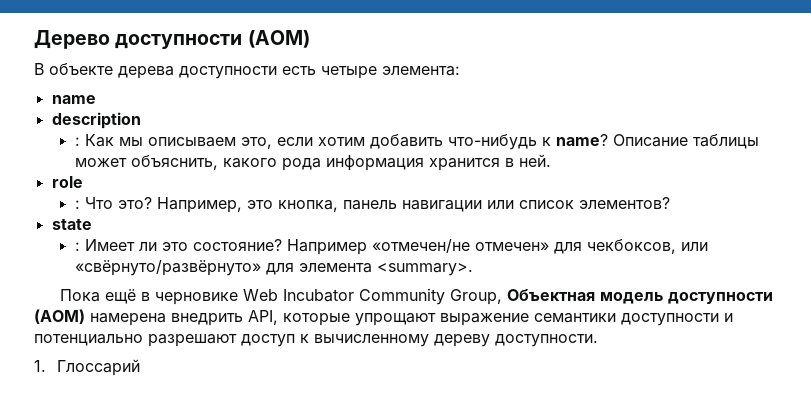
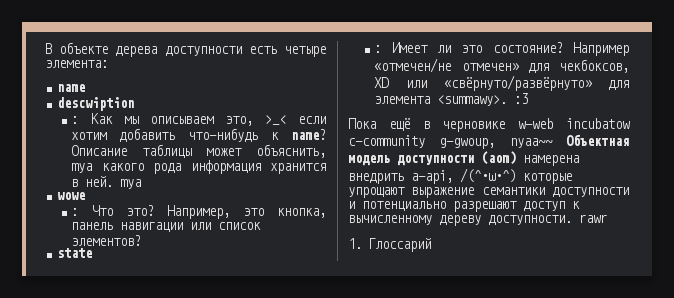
- Дерево доступности (AOM)
- description
+ descwiption
- : Как мы описываем это, если хотим добавить что-нибудь к name?
+ : Как мы описываем это, >_< если хотим добавить что-нибудь к name?
- Описание таблицы может объяснить, какого рода информация хранится в ней.
- role
+ Описание таблицы может объяснить, mya какого рода информация хранится в ней. mya
+ wowe
- Например «отмечен/не отмечен» для чекбоксов, или «свёрнуто/развёрнуто» для элемента <summary>.
+ Например «отмечен/не отмечен» для чекбоксов, XD или «свёрнуто/развёрнуто» для элемента <summawy>. :3
- Пока ещё в черновике Web Incubator Community Group, Объектная модель доступности (AOM) намерена внедрить API, которые упрощают выражение семантики доступности и потенциально разрешают доступ к вычисленному дереву доступности.
+ Пока ещё в черновике w-web incubatow c-community g-gwoup, nyaa~~ Объектная модель доступности (aom) намерена внедрить a-api, /(^•ω•^) которые упрощают выражение семантики доступности и потенциально разрешают доступ к вычисленному дереву доступности. rawr

